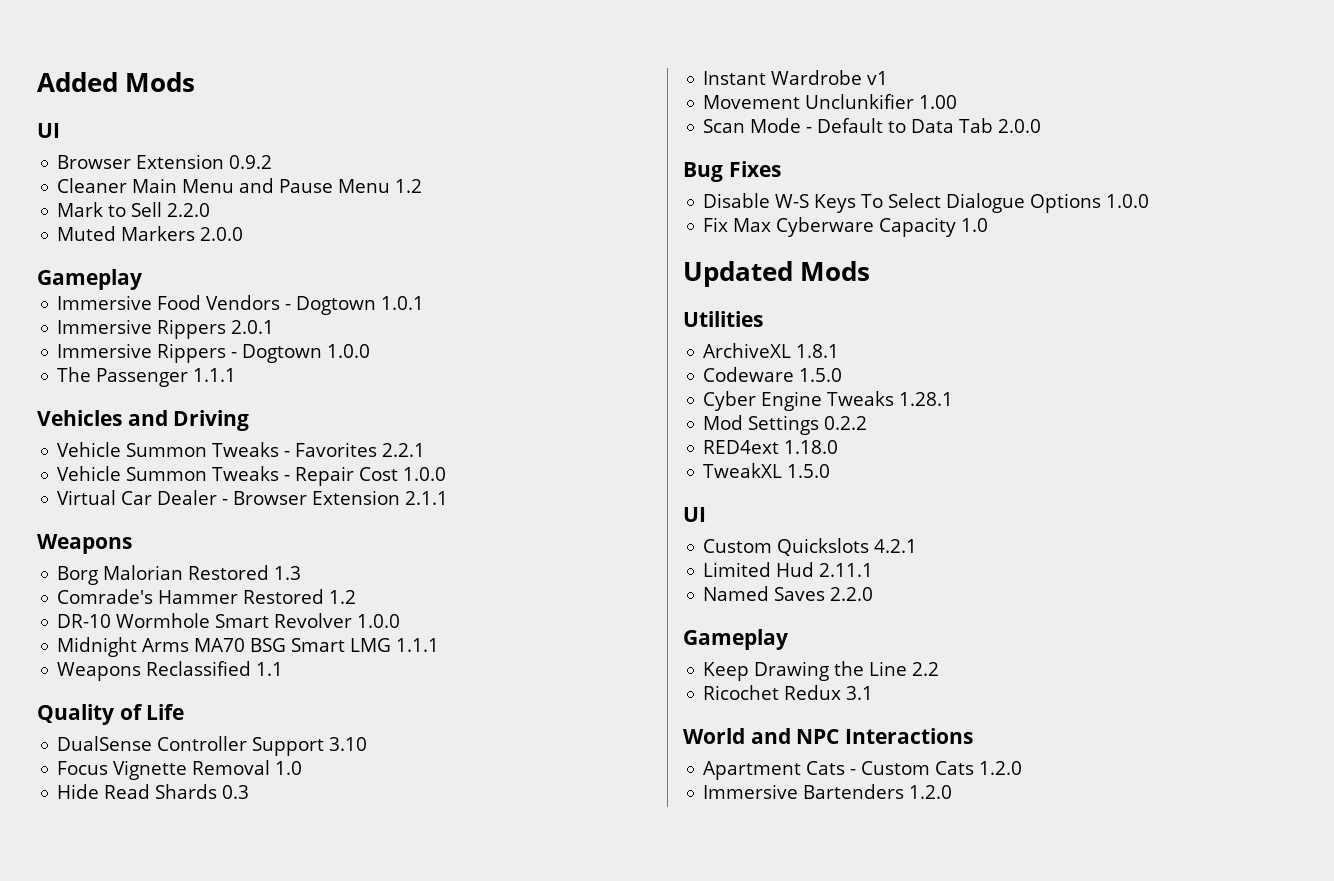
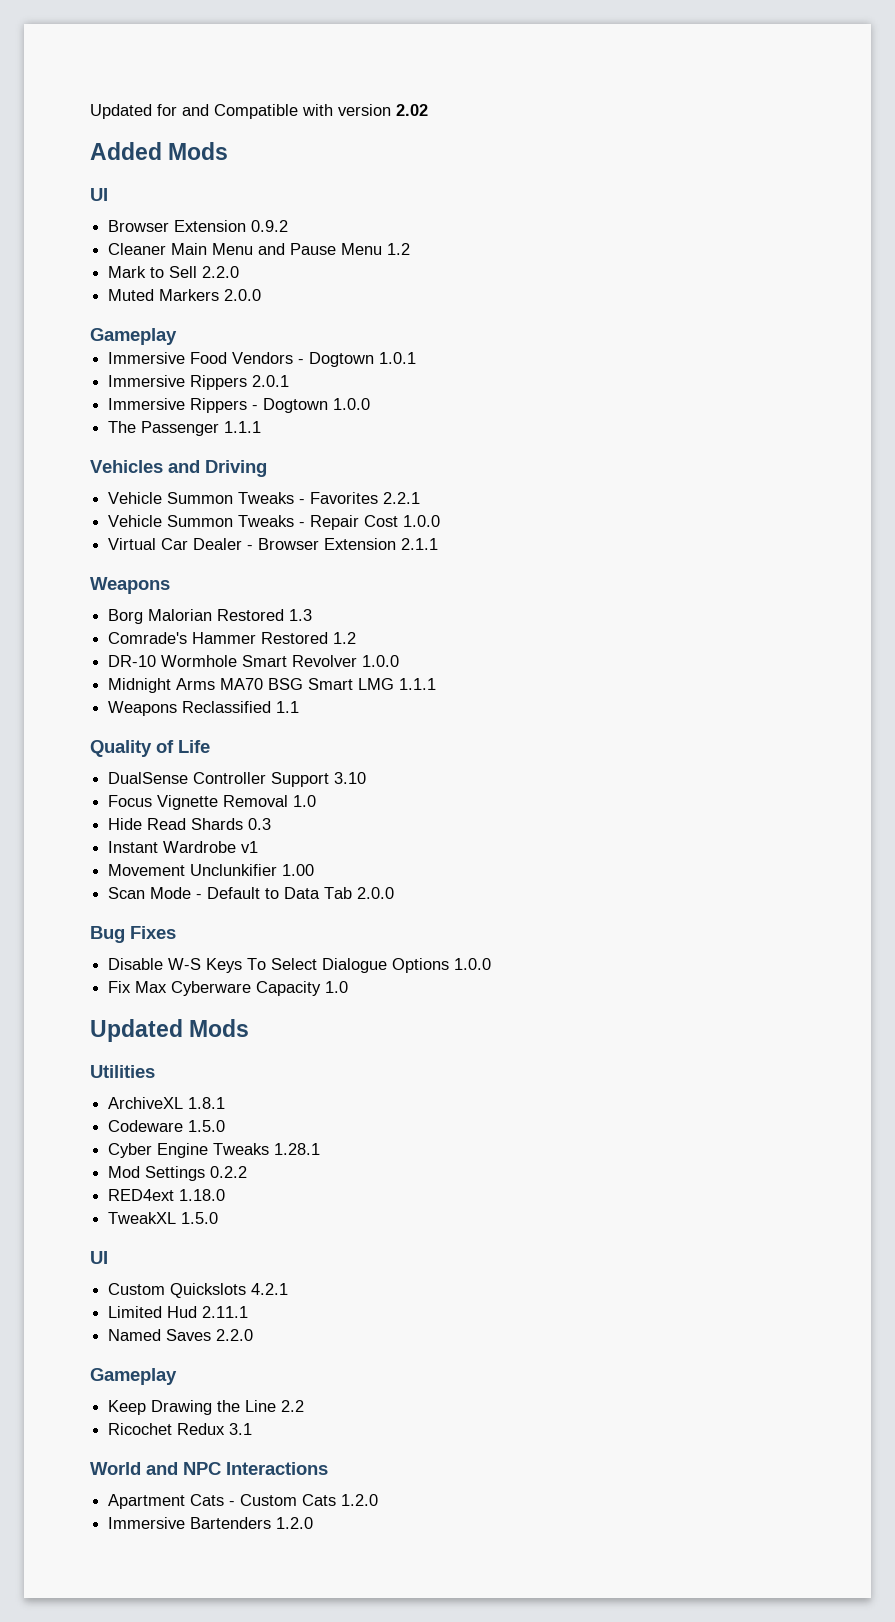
+ Updated for and Compatible with version 2.02

